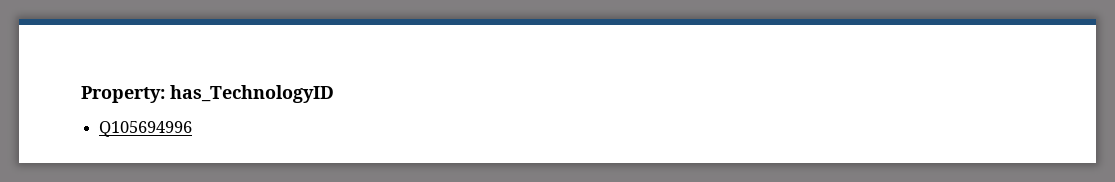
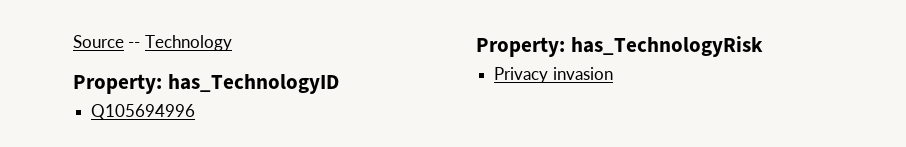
+ Source -- Technology
+ Property: has_TechnologyRisk
+ Privacy invasion

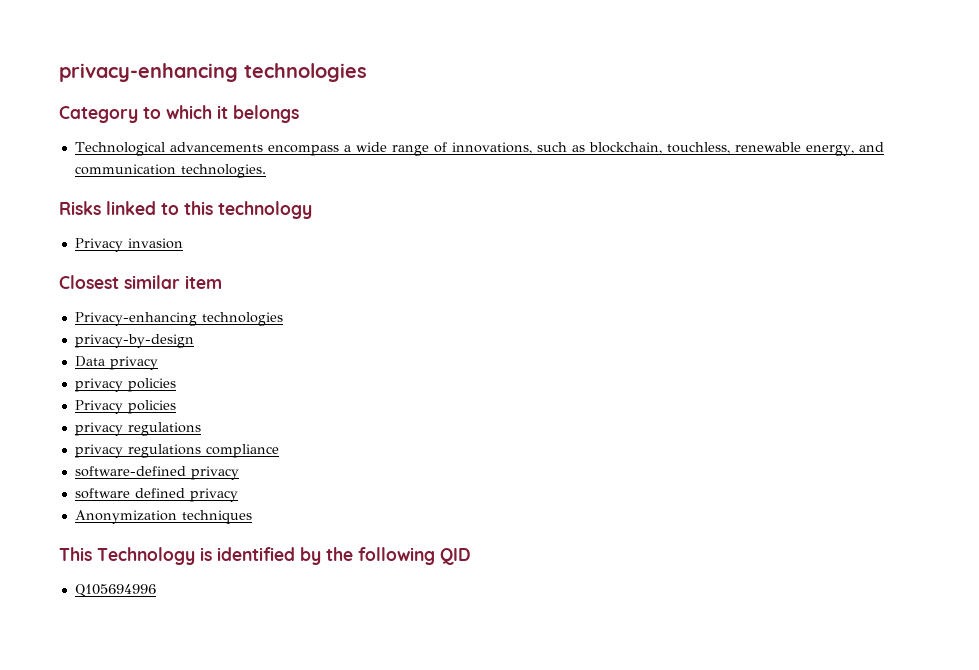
- Source -- Technology
- Property: has_TechnologyID
+ privacy-enhancing technologies
+ Category to which it belongs
+ Technological advancements encompass a wide range of innovations, such as blockchain, touchless, renewable energy, and communication technologies.
+ Risks linked to this technology
+ Privacy invasion
+ Closest similar item
+ Privacy-enhancing technologies
+ privacy-by-design
+ Data privacy
+ privacy policies
+ Privacy policies
+ privacy regulations
+ privacy regulations compliance
+ software-defined privacy
+ software defined privacy
+ Anonymization techniques
+ This Technology is identified by the following QID
  Q105694996
- Property: has_TechnologyRisk
- Privacy invasion

